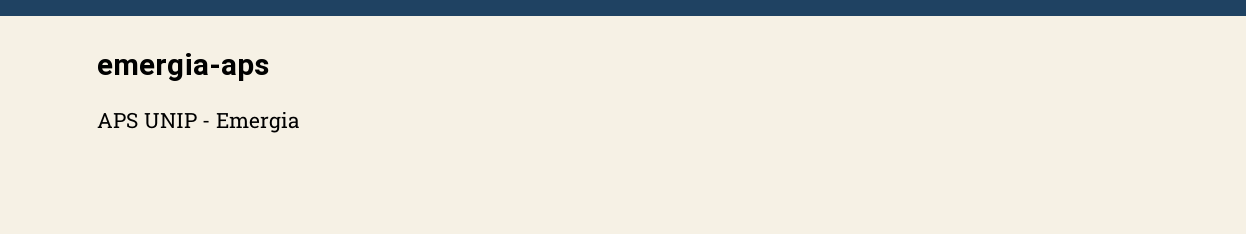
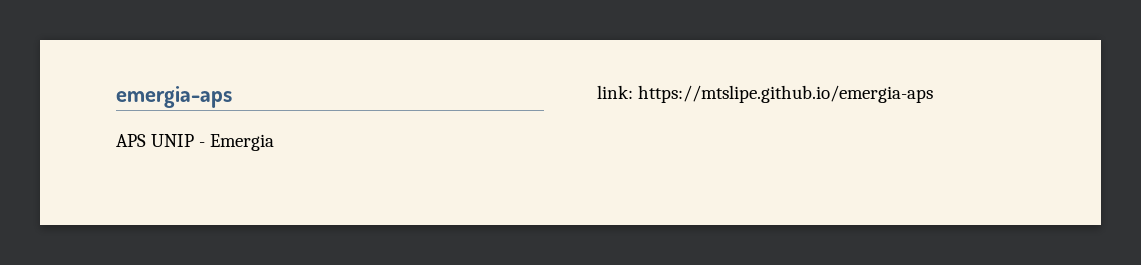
+ link: https://mtslipe.github.io/emergia-aps

